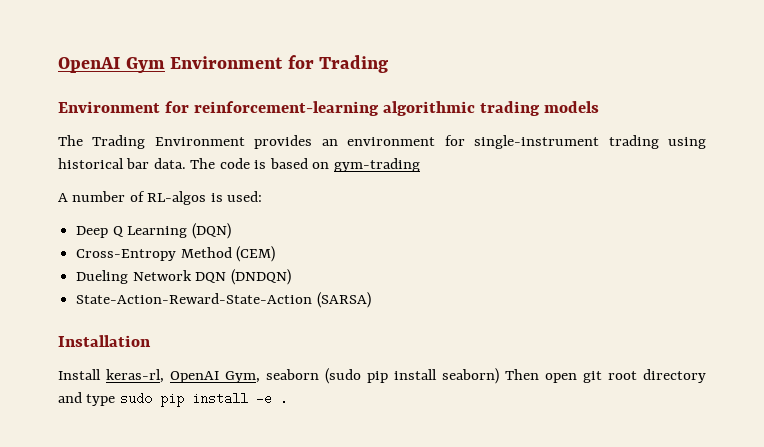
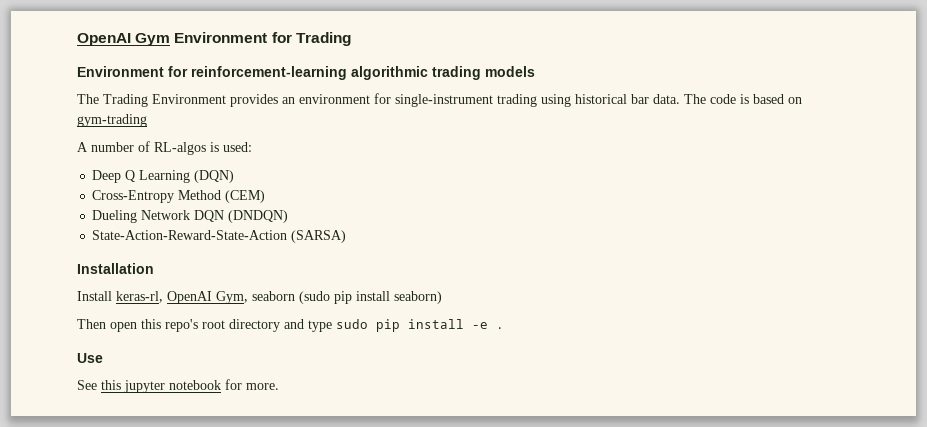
- Install keras-rl, OpenAI Gym, seaborn (sudo pip install seaborn) Then open git root directory and type sudo pip install -e .
+ Install keras-rl, OpenAI Gym, seaborn (sudo pip install seaborn)
+ Then open this repo's root directory and type sudo pip install -e .
+ Use
+ See this jupyter notebook for more.

